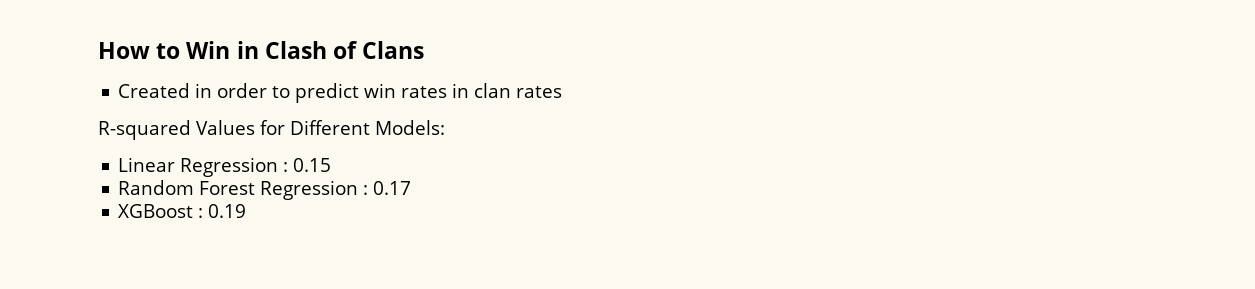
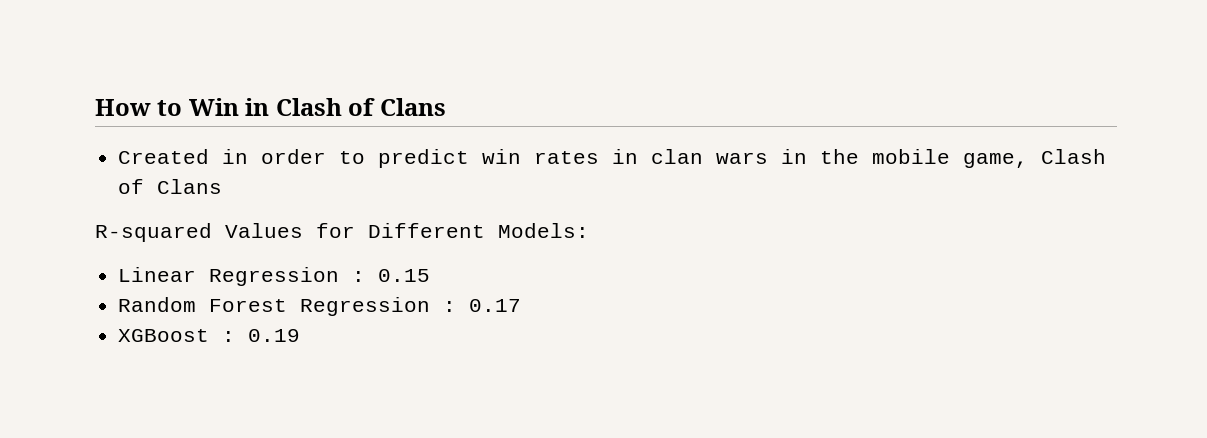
- Created in order to predict win rates in clan rates
+ Created in order to predict win rates in clan wars in the mobile game, Clash of Clans

